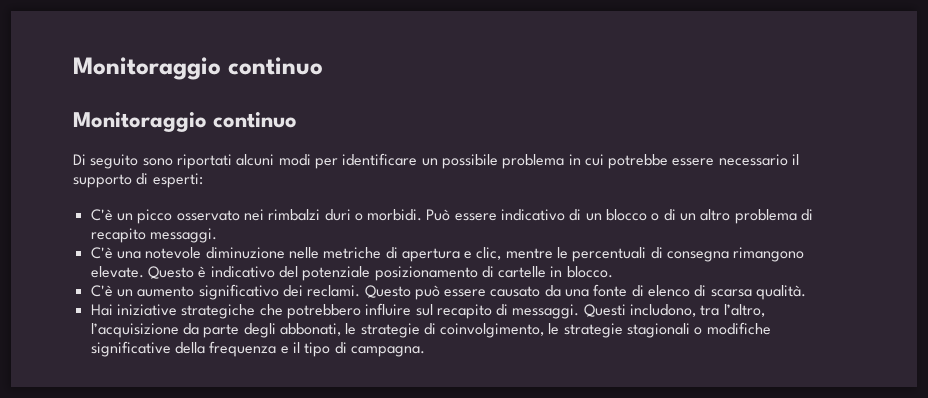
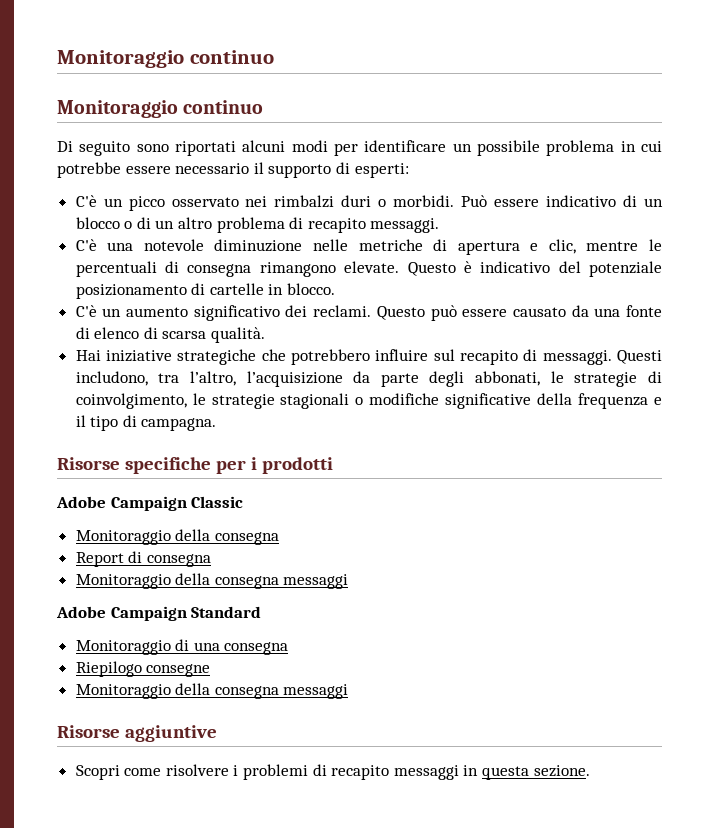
+ Risorse specifiche per i prodotti
+ Adobe Campaign Classic
+ Monitoraggio della consegna
+ Report di consegna
+ Monitoraggio della consegna messaggi
+ Adobe Campaign Standard
+ Monitoraggio di una consegna
+ Riepilogo consegne
+ Monitoraggio della consegna messaggi
+ Risorse aggiuntive
+ Scopri come risolvere i problemi di recapito messaggi in questa sezione.

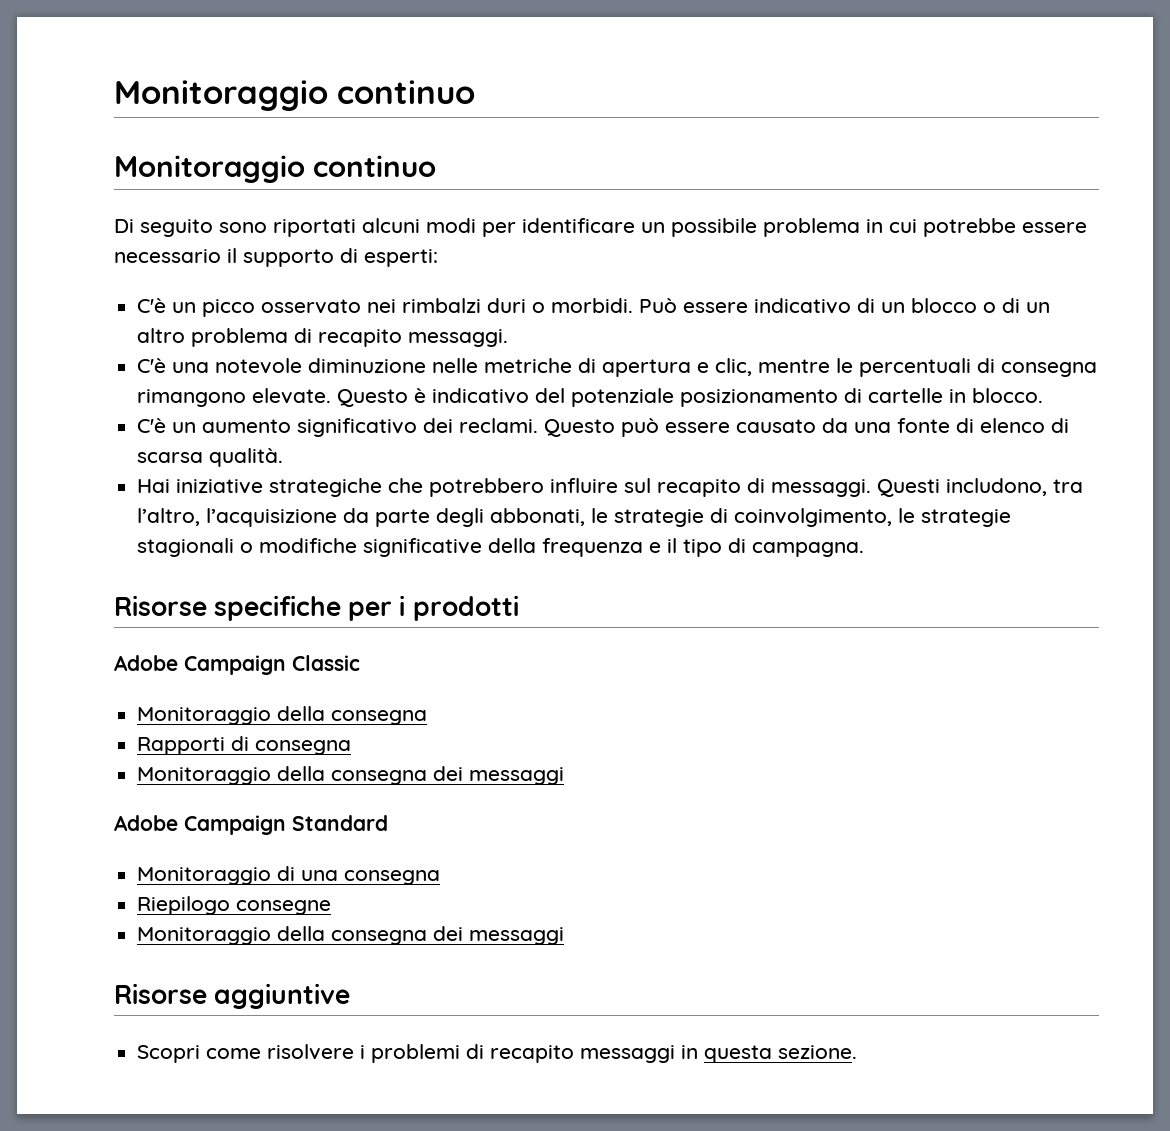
- Report di consegna
- Monitoraggio della consegna messaggi
+ Rapporti di consegna
+ Monitoraggio della consegna dei messaggi
  Riepilogo consegne
- Monitoraggio della consegna messaggi
+ Monitoraggio della consegna dei messaggi

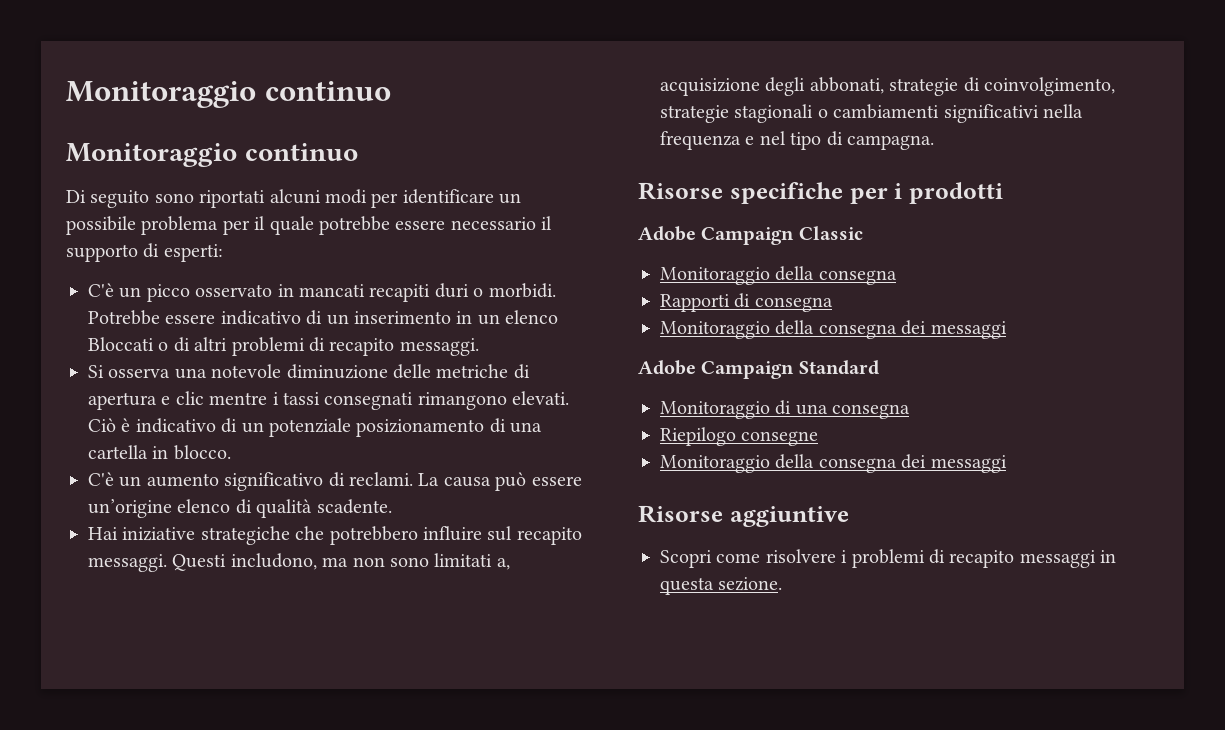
- Di seguito sono riportati alcuni modi per identificare un possibile problema in cui potrebbe essere necessario il supporto di esperti:
+ Di seguito sono riportati alcuni modi per identificare un possibile problema per il quale potrebbe essere necessario il supporto di esperti:
- C'è un picco osservato nei rimbalzi duri o morbidi.
+ C'è un picco osservato in mancati recapiti duri o morbidi.
- Può essere indicativo di un blocco o di un altro problema di recapito messaggi.
+ Potrebbe essere indicativo di un inserimento in un elenco Bloccati o di altri problemi di recapito messaggi.
- C'è una notevole diminuzione nelle metriche di apertura e clic, mentre le percentuali di consegna rimangono elevate. Questo è indicativo del potenziale posizionamento di cartelle in blocco.
+ Si osserva una notevole diminuzione delle metriche di apertura e clic mentre i tassi consegnati rimangono elevati. Ciò è indicativo di un potenziale posizionamento di una cartella in blocco.
- C'è un aumento significativo dei reclami. Questo può essere causato da una fonte di elenco di scarsa qualità.
+ C'è un aumento significativo di reclami. La causa può essere un’origine elenco di qualità scadente.
- Hai iniziative strategiche che potrebbero influire sul recapito di messaggi.
+ Hai iniziative strategiche che potrebbero influire sul recapito messaggi.
- Questi includono, tra l’altro, l’acquisizione da parte degli abbonati, le strategie di coinvolgimento, le strategie stagionali o modifiche significative della frequenza e il tipo di campagna.
+ Questi includono, ma non sono limitati a, acquisizione degli abbonati, strategie di coinvolgimento, strategie stagionali o cambiamenti significativi nella frequenza e nel tipo di campagna.

